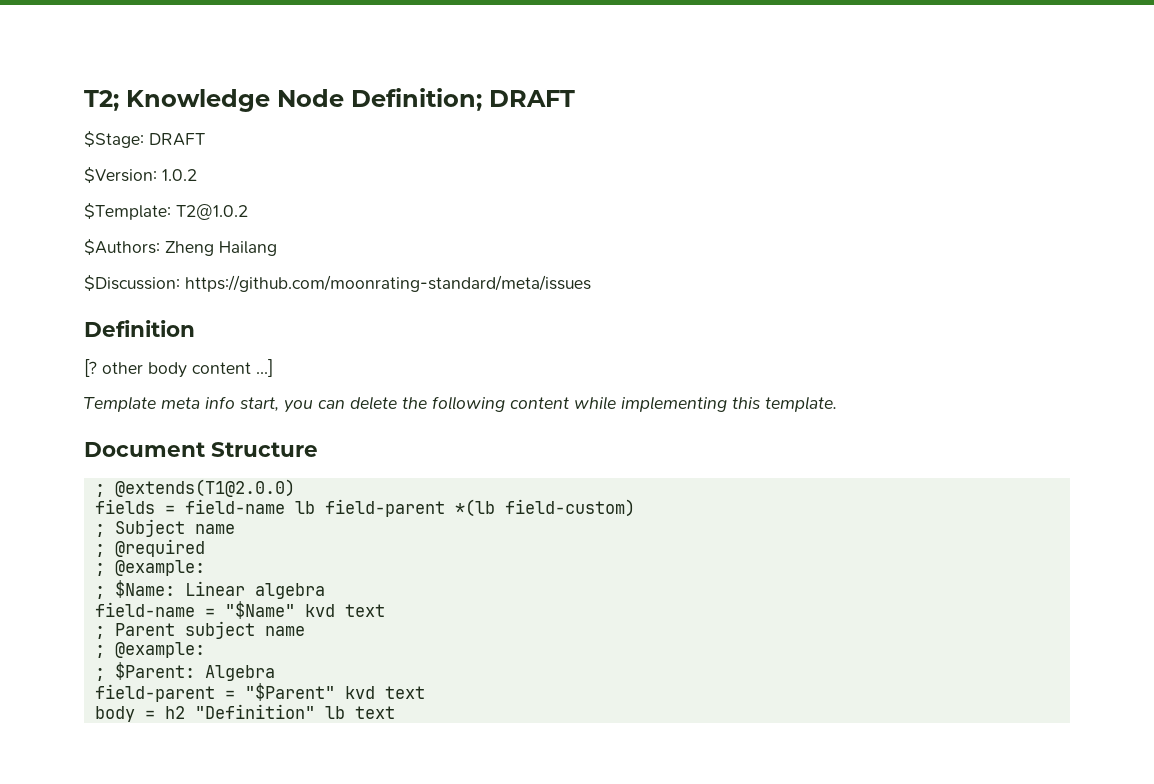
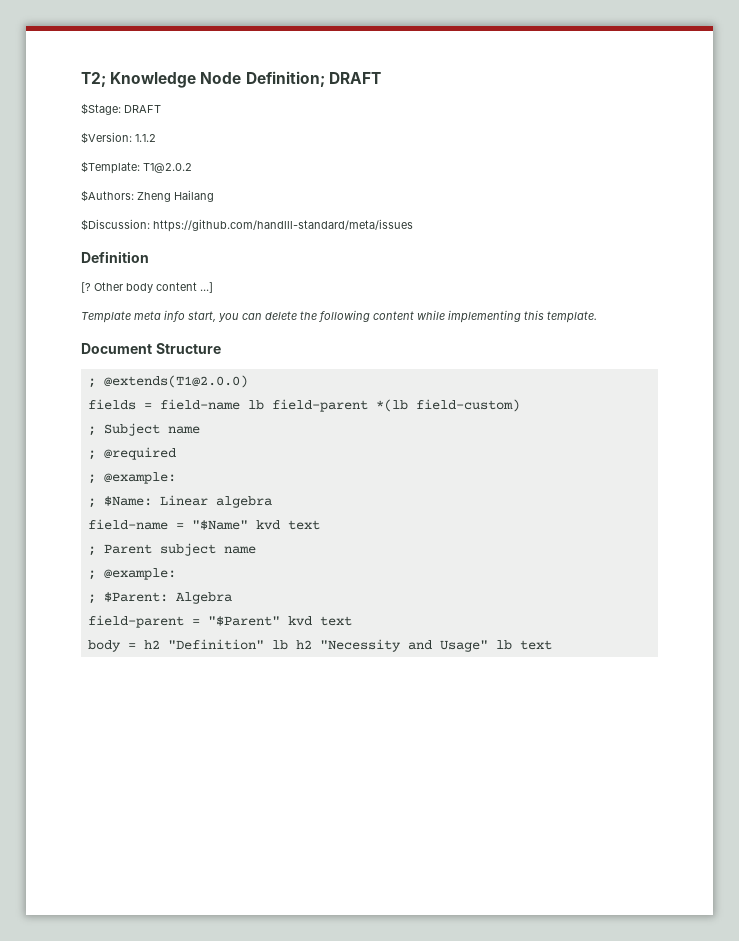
- $Version: 1.0.2
+ $Version: 1.1.2
- $Template: T2@1.0.2
+ $Template: T1@2.0.2
- $Discussion: https://github.com/moonrating-standard/meta/issues
+ $Discussion: https://github.com/handlll-standard/meta/issues
- [? other body content ...]
+ [? Other body content ...]
- body = h2 "Definition" lb text
+ body = h2 "Definition" lb h2 "Necessity and Usage" lb text

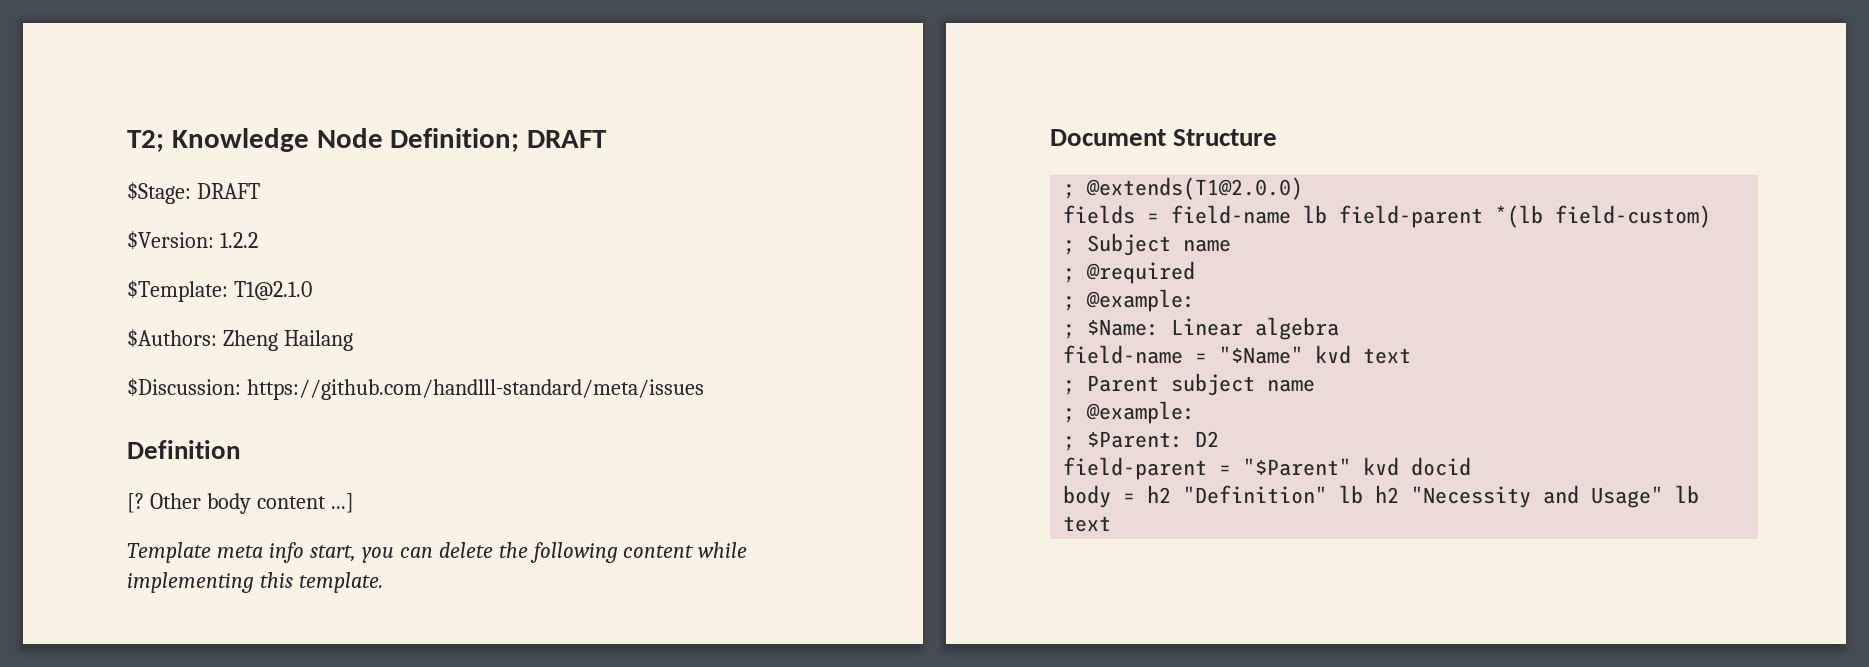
- $Version: 1.1.2
+ $Version: 1.2.2
- $Template: T1@2.0.2
+ $Template: T1@2.1.0
- ; $Parent: Algebra
+ ; $Parent: D2
- field-parent = "$Parent" kvd text
+ field-parent = "$Parent" kvd docid

